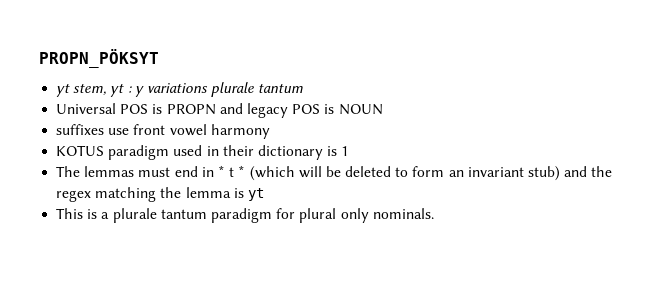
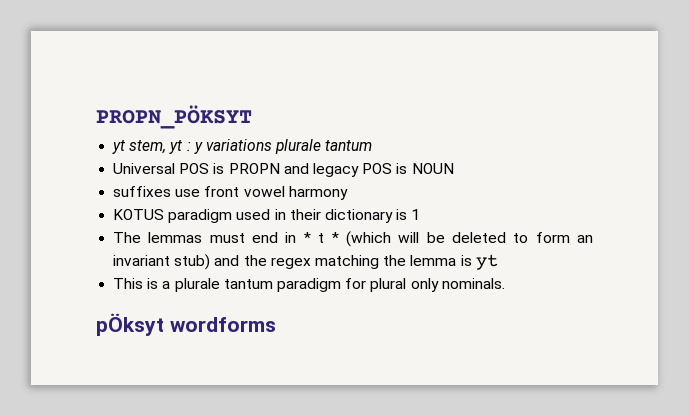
+ pÖksyt wordforms

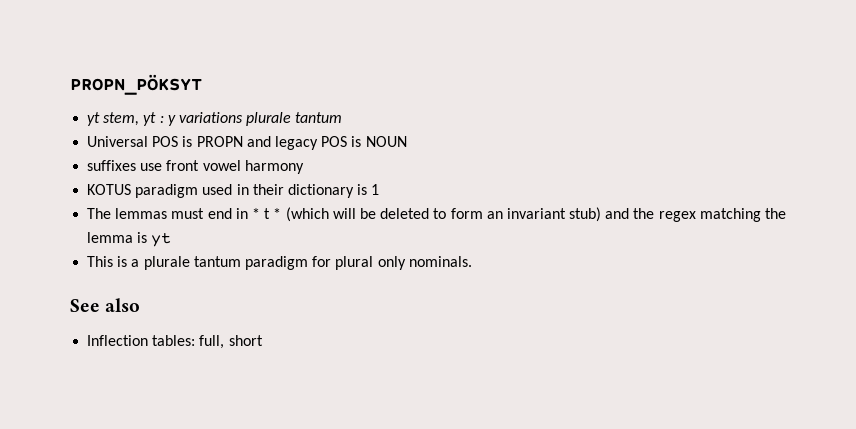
- pÖksyt wordforms
+ See also
+ Inflection tables: full, short

